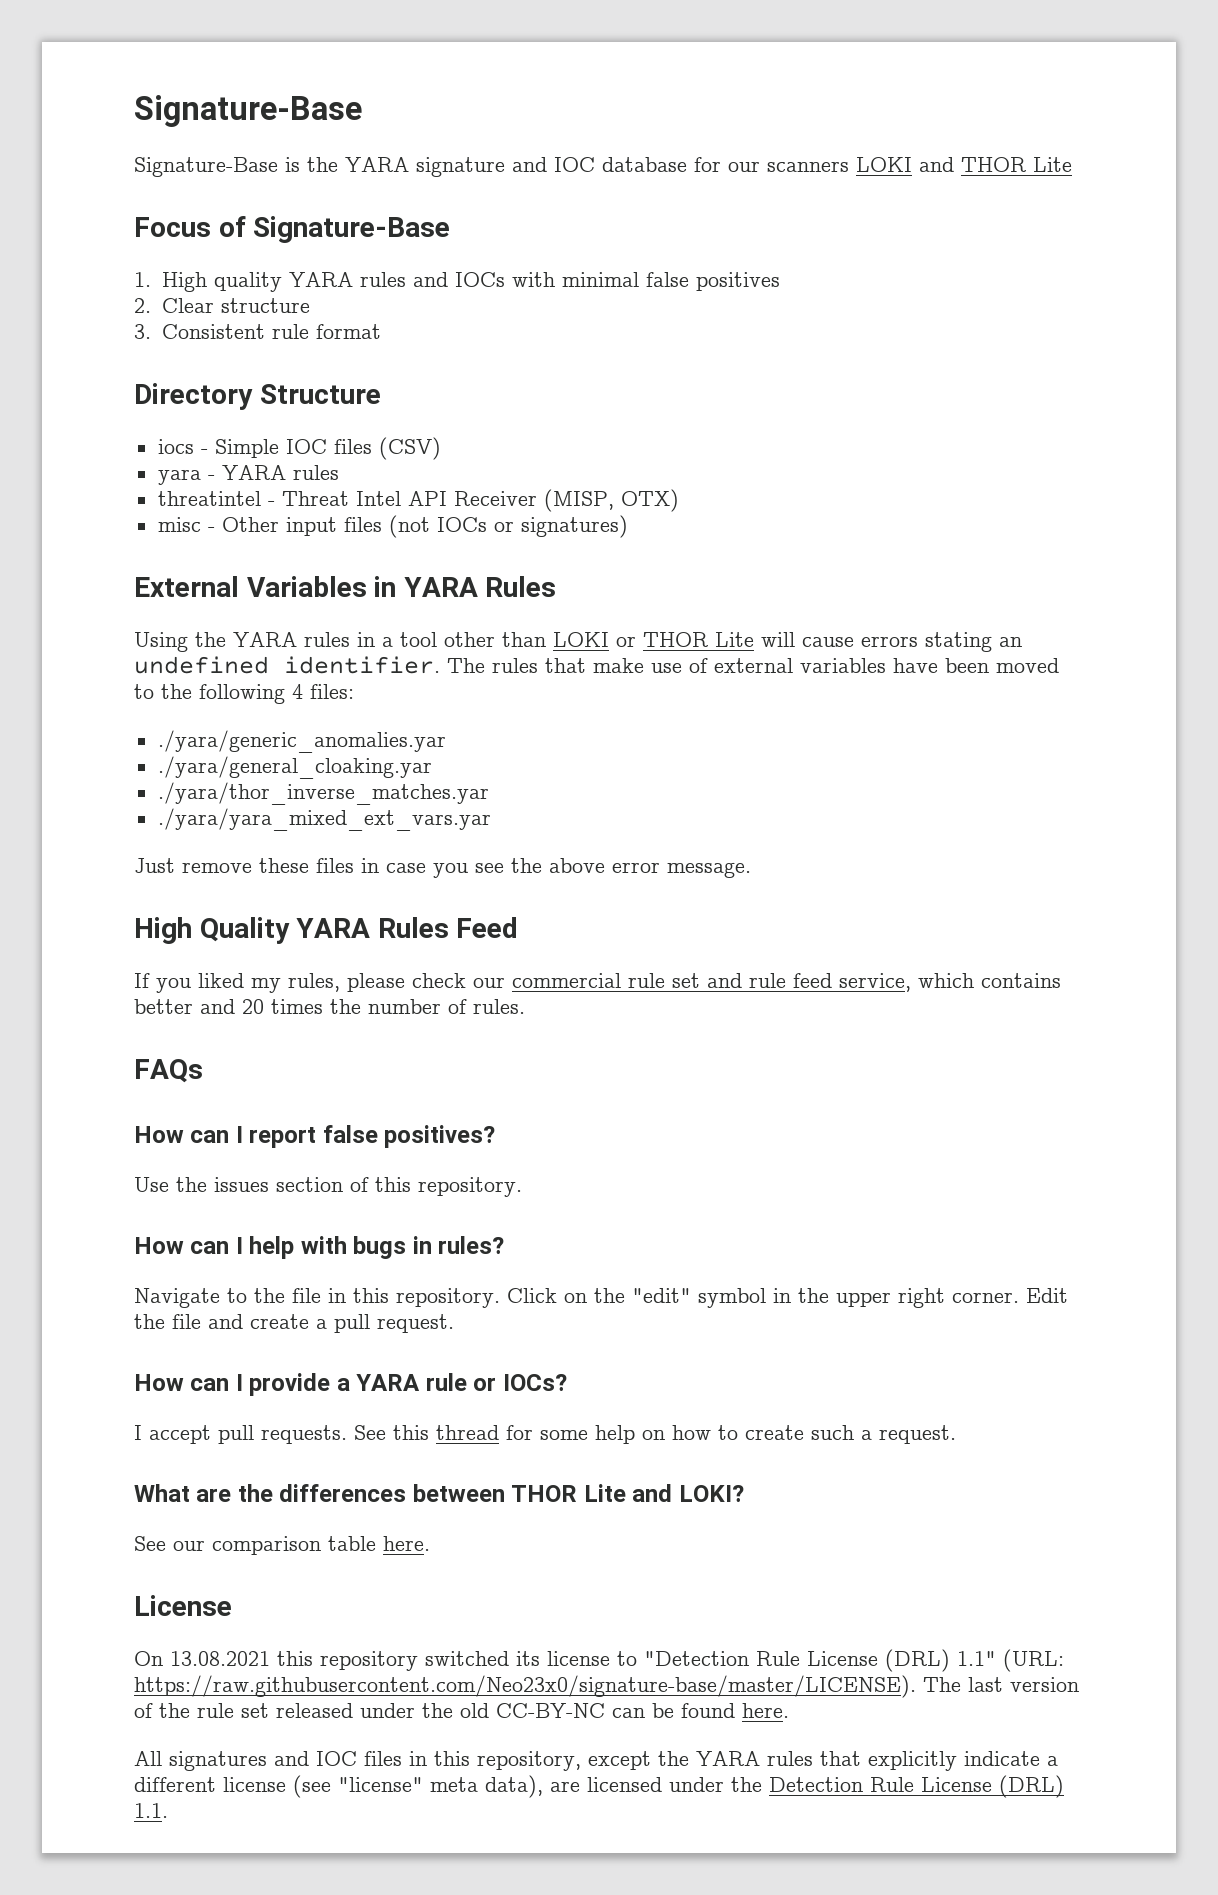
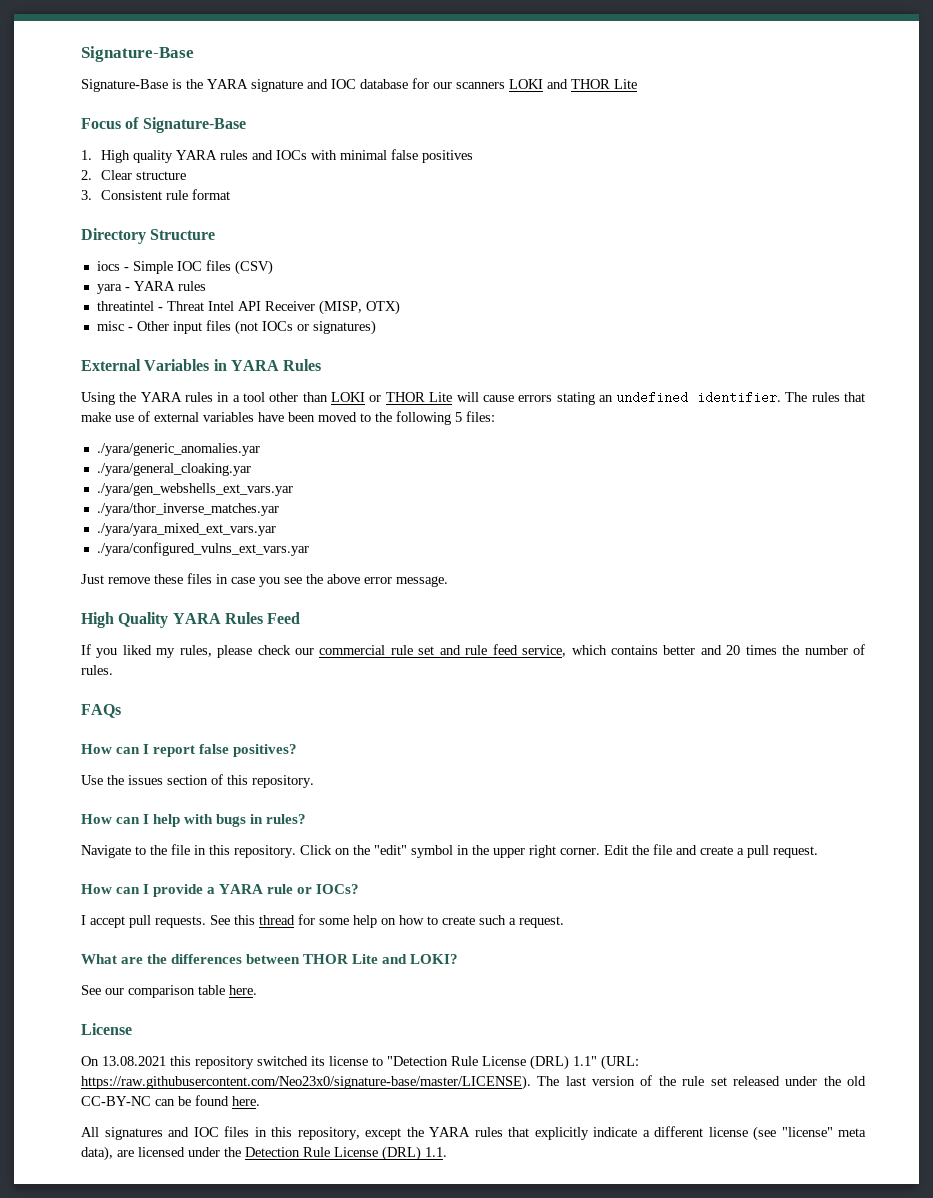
- The rules that make use of external variables have been moved to the following 4 files:
+ The rules that make use of external variables have been moved to the following 5 files:
+ ./yara/gen_webshells_ext_vars.yar
+ ./yara/configured_vulns_ext_vars.yar

